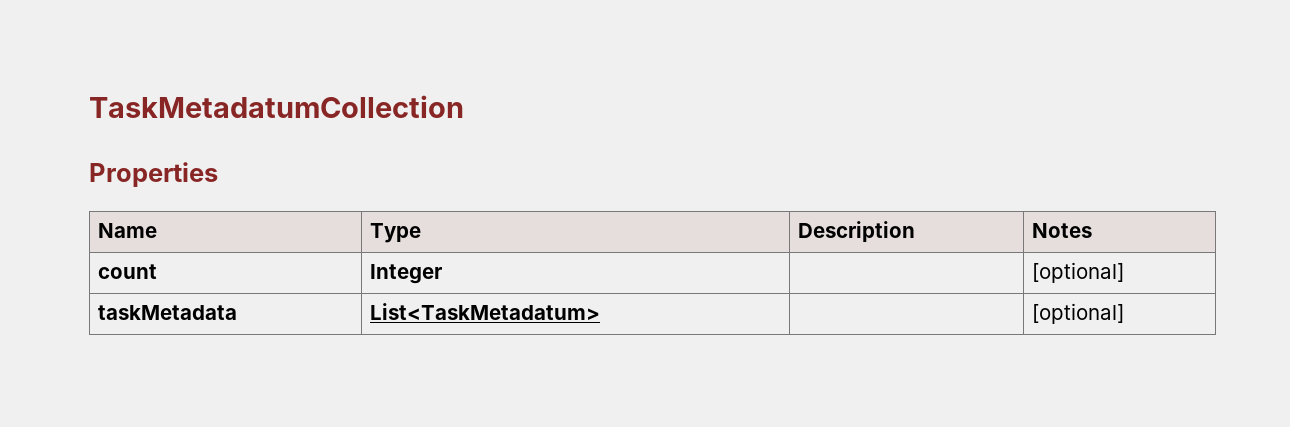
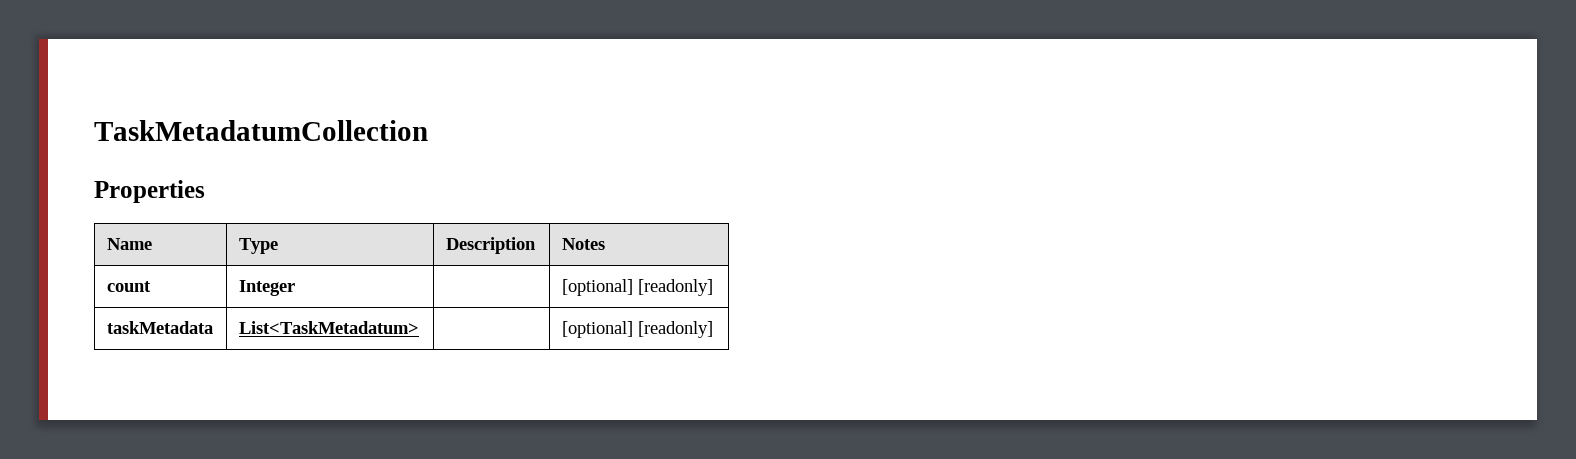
- count | Integer | | [optional]
+ count | Integer | | [optional] [readonly]
- taskMetadata | List<TaskMetadatum> | | [optional]
+ taskMetadata | List<TaskMetadatum> | | [optional] [readonly]

